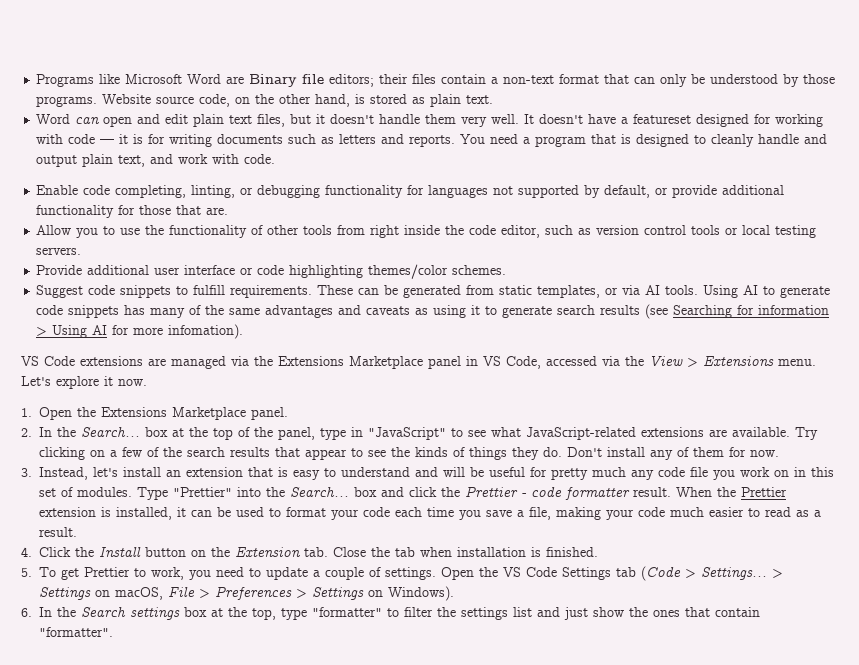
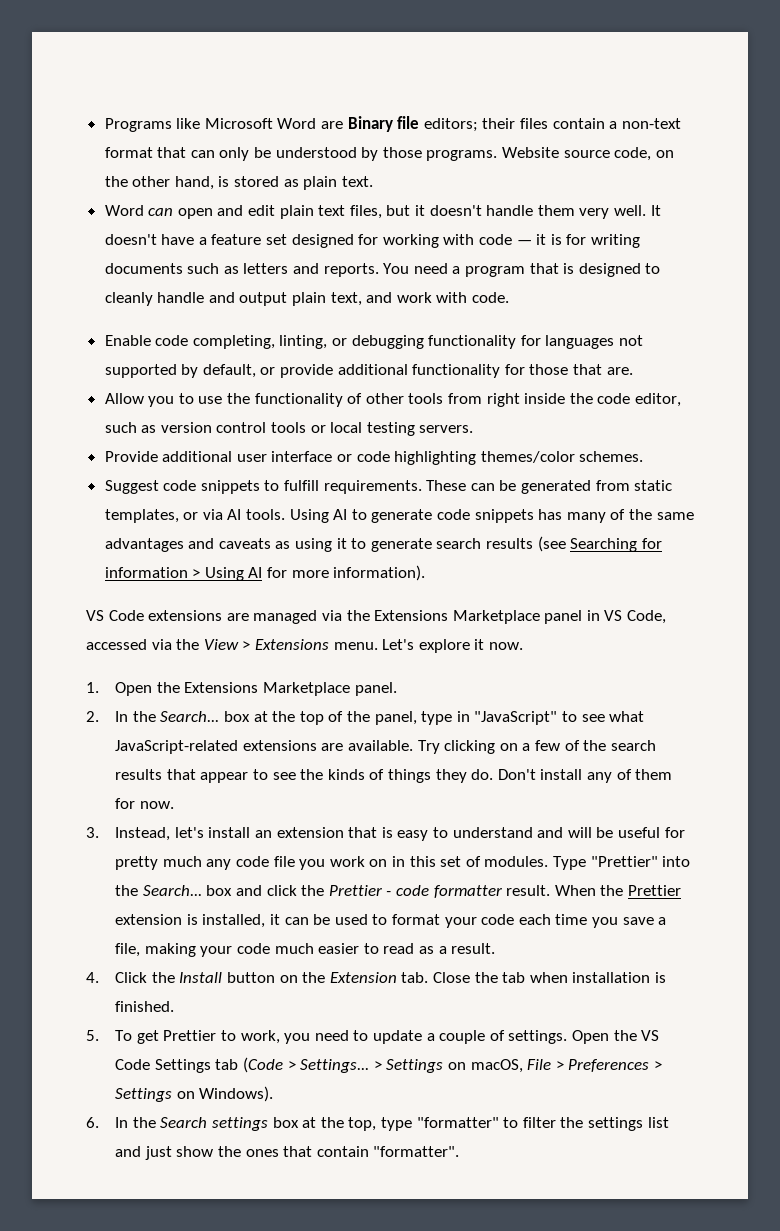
- It doesn't have a featureset designed for working with code — it is for writing documents such as letters and reports.
+ It doesn't have a feature set designed for working with code — it is for writing documents such as letters and reports.
- Using AI to generate code snippets has many of the same advantages and caveats as using it to generate search results (see Searching for information > Using AI for more infomation).
+ Using AI to generate code snippets has many of the same advantages and caveats as using it to generate search results (see Searching for information > Using AI for more information).

